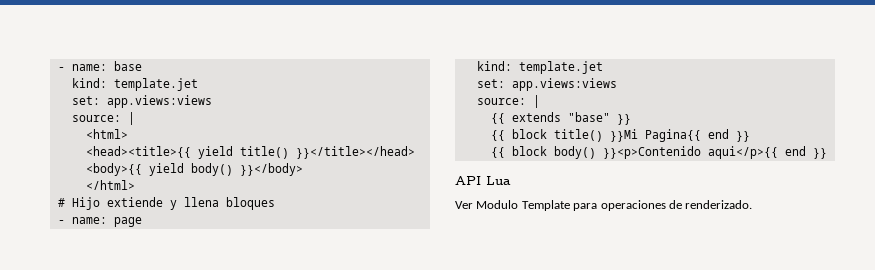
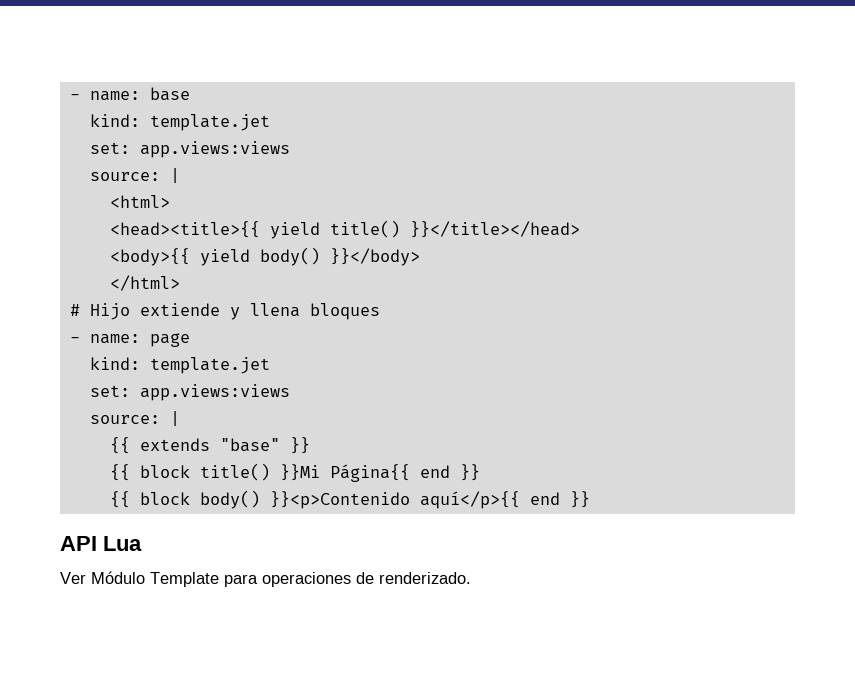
- {{ block title() }}Mi Pagina{{ end }}
+ {{ block title() }}Mi Página{{ end }}
- {{ block body() }}<p>Contenido aqui</p>{{ end }}
+ {{ block body() }}<p>Contenido aquí</p>{{ end }}
- Ver Modulo Template para operaciones de renderizado.
+ Ver Módulo Template para operaciones de renderizado.

